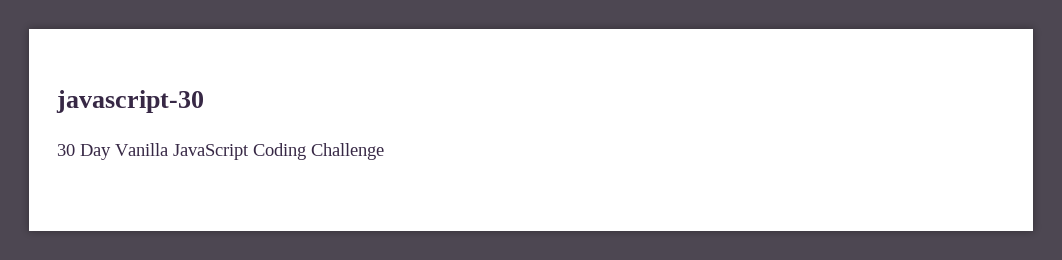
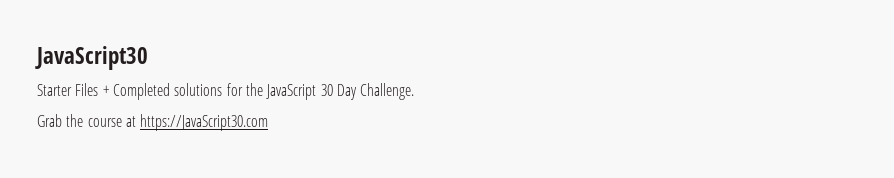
- javascript-30
- 30 Day Vanilla JavaScript Coding Challenge
+ JavaScript30
+ Starter Files + Completed solutions for the JavaScript 30 Day Challenge.
+ Grab the course at https://JavaScript30.com

